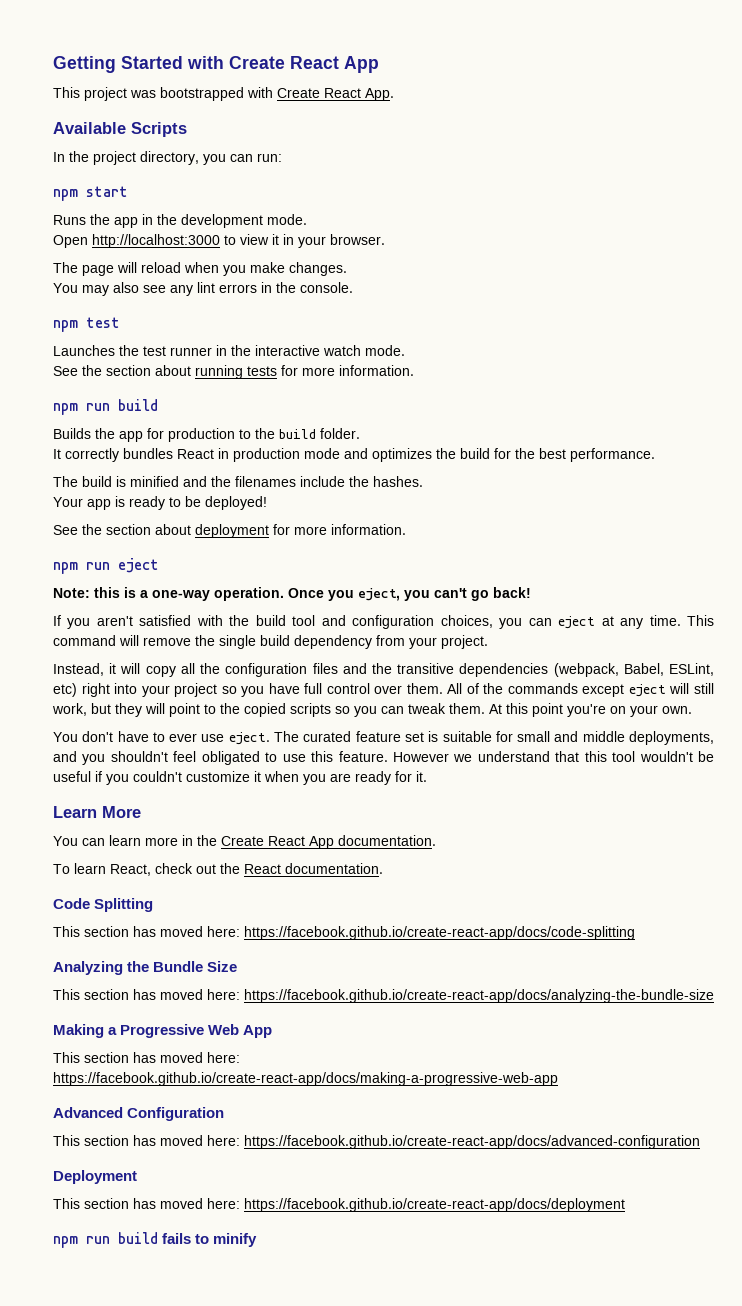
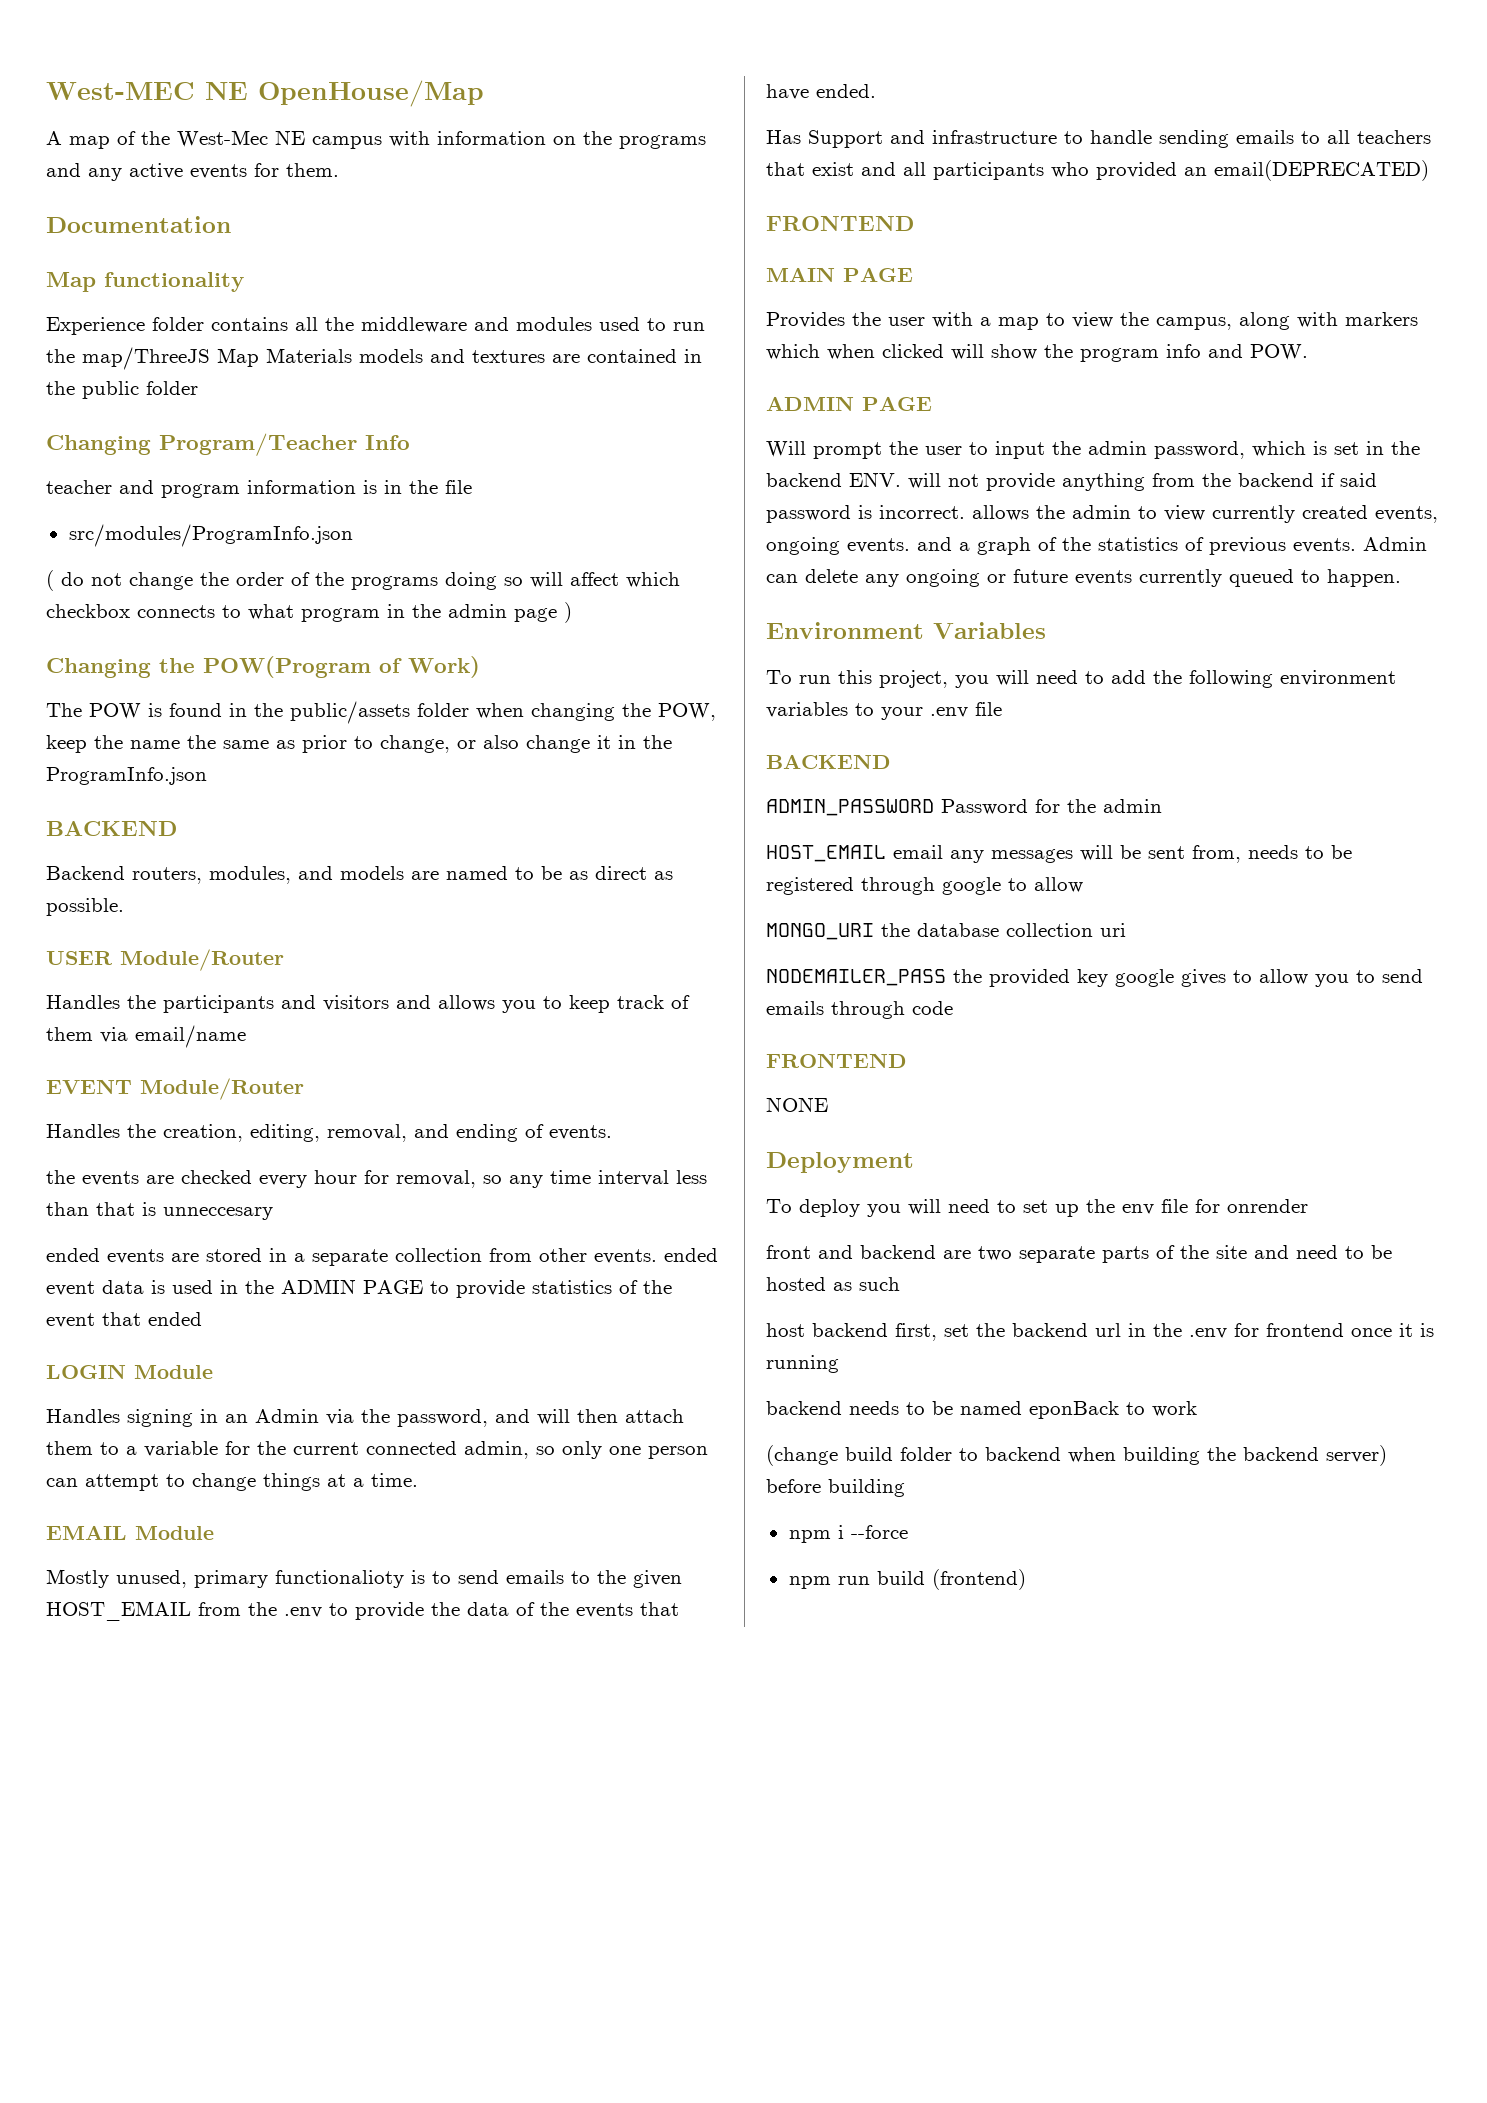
- Getting Started with Create React App
- This project was bootstrapped with Create React App.
- Available Scripts
- In the project directory, you can run:
- npm start
- Runs the app in the development mode.
- Open http://localhost:3000 to view it in your browser.
- The page will reload when you make changes.
- You may also see any lint errors in the console.
- npm test
- Launches the test runner in the interactive watch mode.
- See the section about running tests for more information.
- npm run build
- Builds the app for production to the build folder.
- It correctly bundles React in production mode and optimizes the build for the best performance.
- The build is minified and the filenames include the hashes.
- Your app is ready to be deployed!
- See the section about deployment for more information.
- npm run eject
- Note: this is a one-way operation. Once you eject, you can't go back!
- If you aren't satisfied with the build tool and configuration choices, you can eject at any time. This command will remove the single build dependency from your project.
- Instead, it will copy all the configuration files and the transitive dependencies (webpack, Babel, ESLint, etc) right into your project so you have full control over them. All of the commands except eject will still work, but they will point to the copied scripts so you can tweak them. At this point you're on your own.
- You don't have to ever use eject. The curated feature set is suitable for small and middle deployments, and you shouldn't feel obligated to use this feature. However we understand that this tool wouldn't be useful if you couldn't customize it when you are ready for it.
- Learn More
- You can learn more in the Create React App documentation.
- To learn React, check out the React documentation.
- Code Splitting
- This section has moved here: https://facebook.github.io/create-react-app/docs/code-splitting
- Analyzing the Bundle Size
- This section has moved here: https://facebook.github.io/create-react-app/docs/analyzing-the-bundle-size
- Making a Progressive Web App
- This section has moved here: https://facebook.github.io/create-react-app/docs/making-a-progressive-web-app
- Advanced Configuration
- This section has moved here: https://facebook.github.io/create-react-app/docs/advanced-configuration
+ West-MEC NE OpenHouse/Map
+ A map of the West-Mec NE campus with information on the programs and any active events for them.
+ Documentation
+ Map functionality
+ Experience folder contains all the middleware and modules used to run the map/ThreeJS Map Materials models and textures are contained in the public folder
+ Changing Program/Teacher Info
+ teacher and program information is in the file
+ src/modules/ProgramInfo.json
+ ( do not change the order of the programs doing so will affect which checkbox connects to what program in the admin page )
+ Changing the POW(Program of Work)
+ The POW is found in the public/assets folder when changing the POW, keep the name the same as prior to change, or also change it in the ProgramInfo.json
+ BACKEND
+ Backend routers, modules, and models are named to be as direct as possible.
+ USER Module/Router
+ Handles the participants and visitors and allows you to keep track of them via email/name
+ EVENT Module/Router
+ Handles the creation, editing, removal, and ending of events.
+ the events are checked every hour for removal, so any time interval less than that is unneccesary
+ ended events are stored in a separate collection from other events. ended event data is used in the ADMIN PAGE to provide statistics of the event that ended
+ LOGIN Module
+ Handles signing in an Admin via the password, and will then attach them to a variable for the current connected admin, so only one person can attempt to change things at a time.
+ EMAIL Module
+ Mostly unused, primary functionalioty is to send emails to the given HOST_EMAIL from the .env to provide the data of the events that have ended.
+ Has Support and infrastructure to handle sending emails to all teachers that exist and all participants who provided an email(DEPRECATED)
+ FRONTEND
+ MAIN PAGE
+ Provides the user with a map to view the campus, along with markers which when clicked will show the program info and POW.
+ ADMIN PAGE
+ Will prompt the user to input the admin password, which is set in the backend ENV. will not provide anything from the backend if said password is incorrect. allows the admin to view currently created events, ongoing events. and a graph of the statistics of previous events. Admin can delete any ongoing or future events currently queued to happen.
+ Environment Variables
+ To run this project, you will need to add the following environment variables to your .env file
+ BACKEND
+ ADMIN_PASSWORD Password for the admin
+ HOST_EMAIL email any messages will be sent from, needs to be registered through google to allow
+ MONGO_URI the database collection uri
+ NODEMAILER_PASS the provided key google gives to allow you to send emails through code
+ FRONTEND
+ NONE
  Deployment
- This section has moved here: https://facebook.github.io/create-react-app/docs/deployment
- npm run build fails to minify
+ To deploy you will need to set up the env file for onrender
+ front and backend are two separate parts of the site and need to be hosted as such
+ host backend first, set the backend url in the .env for frontend once it is running
+ backend needs to be named eponBack to work
+ (change build folder to backend when building the backend server) before building
+ npm i --force
+ npm run build (frontend)

